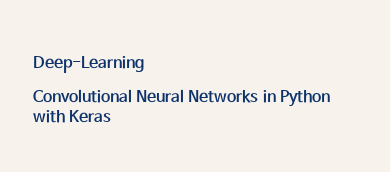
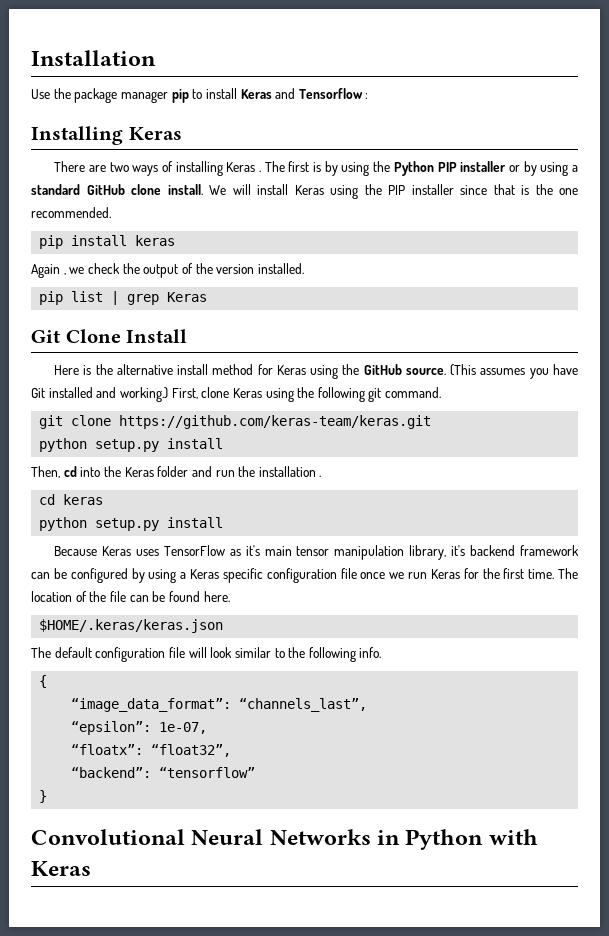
- Deep-Learning
+ Installation
+ Use the package manager pip to install Keras and Tensorflow :
+ Installing Keras
+ There are two ways of installing Keras . The first is by using the Python PIP installer or by using a standard GitHub clone install. We will install Keras using the PIP installer since that is the one recommended.
+ pip install keras
+ Again , we check the output of the version installed.
+ pip list | grep Keras
+ Git Clone Install
+ Here is the alternative install method for Keras using the GitHub source. (This assumes you have Git installed and working.) First, clone Keras using the following git command.
+ git clone https://github.com/keras-team/keras.git
+ python setup.py install
+ Then, cd into the Keras folder and run the installation .
+ cd keras
+ python setup.py install
+ Because Keras uses TensorFlow as it's main tensor manipulation library, it's backend framework can be configured by using a Keras specific configuration file once we run Keras for the first time. The location of the file can be found here.
+ $HOME/.keras/keras.json
+ The default configuration file will look similar to the following info.
+ {
+ “image_data_format”: “channels_last”,
+ “epsilon”: 1e-07,
+ “floatx”: “float32”,
+ “backend”: “tensorflow”
+ }

